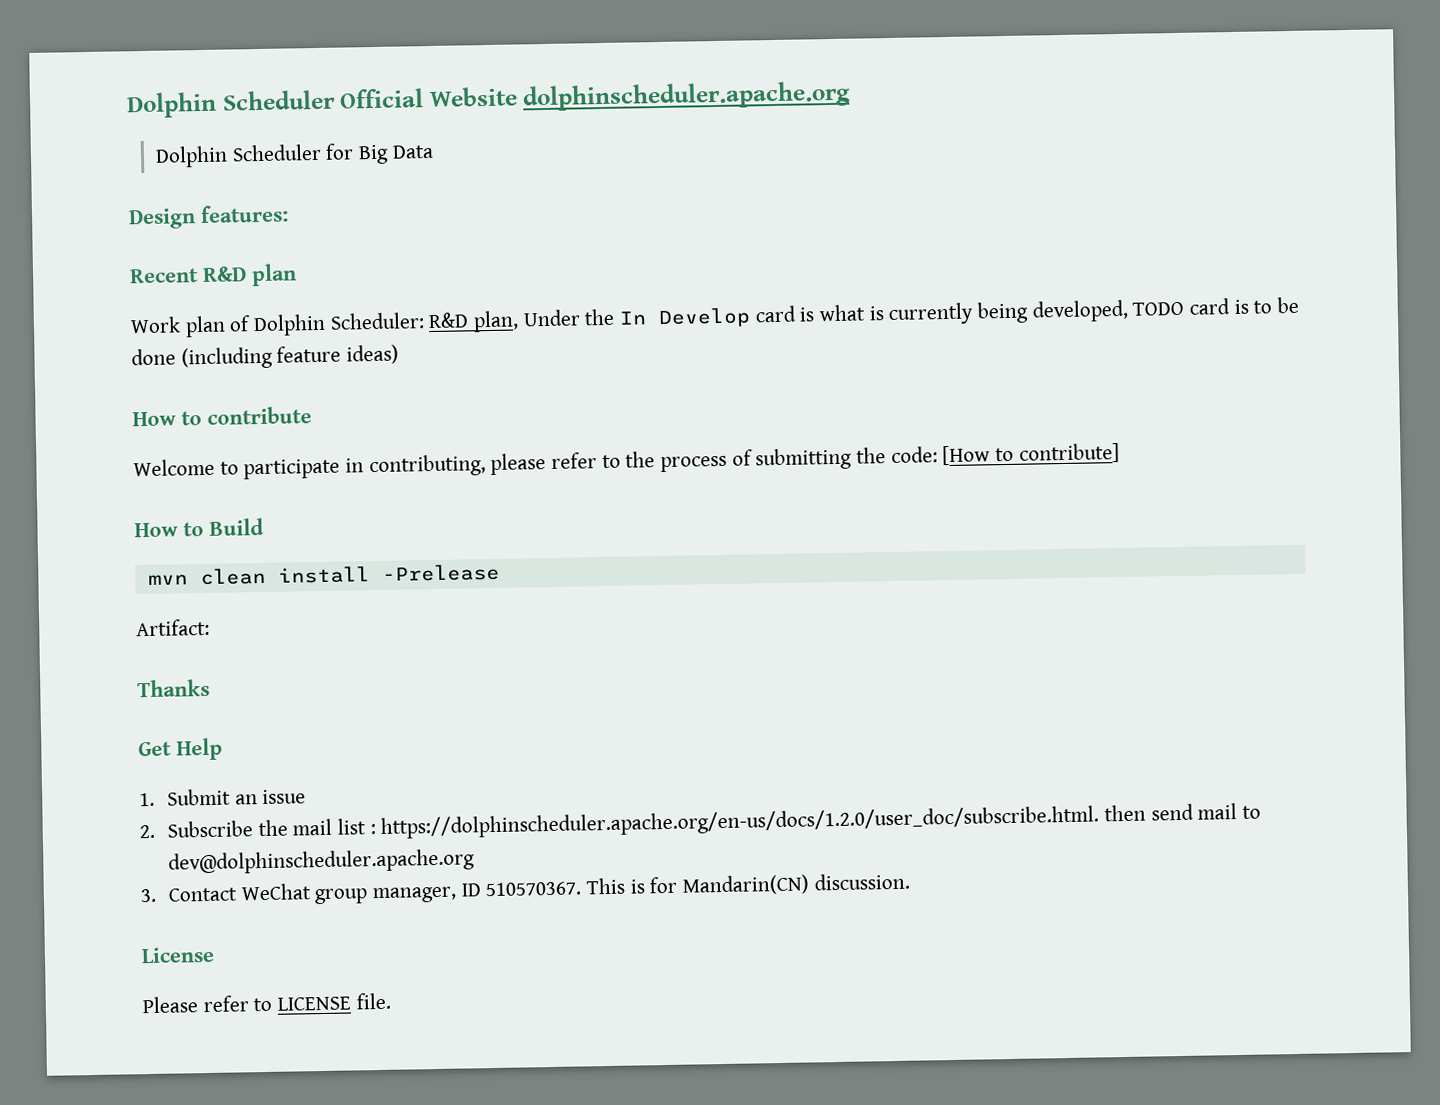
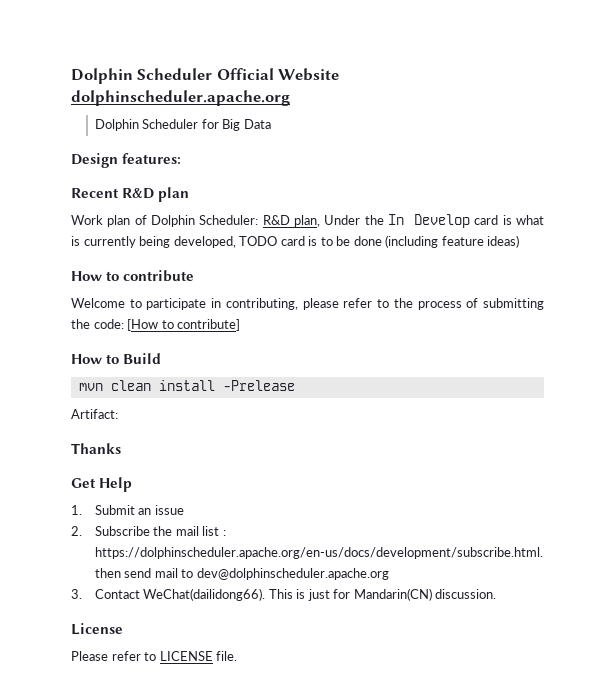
- 2. Subscribe the mail list : https://dolphinscheduler.apache.org/en-us/docs/1.2.0/user_doc/subscribe.html. then send mail to dev@dolphinscheduler.apache.org
+ 2. Subscribe the mail list : https://dolphinscheduler.apache.org/en-us/docs/development/subscribe.html. then send mail to dev@dolphinscheduler.apache.org
- 3. Contact WeChat group manager, ID 510570367.
+ 3. Contact WeChat(dailidong66).
- This is for Mandarin(CN) discussion.
+ This is just for Mandarin(CN) discussion.

